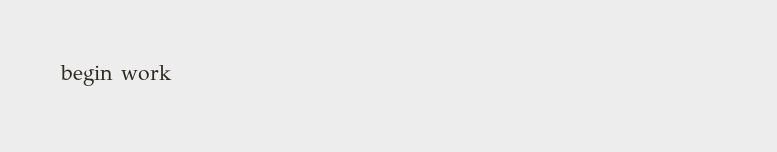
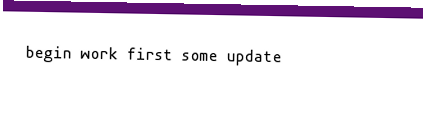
- begin work
+ begin work first some update

